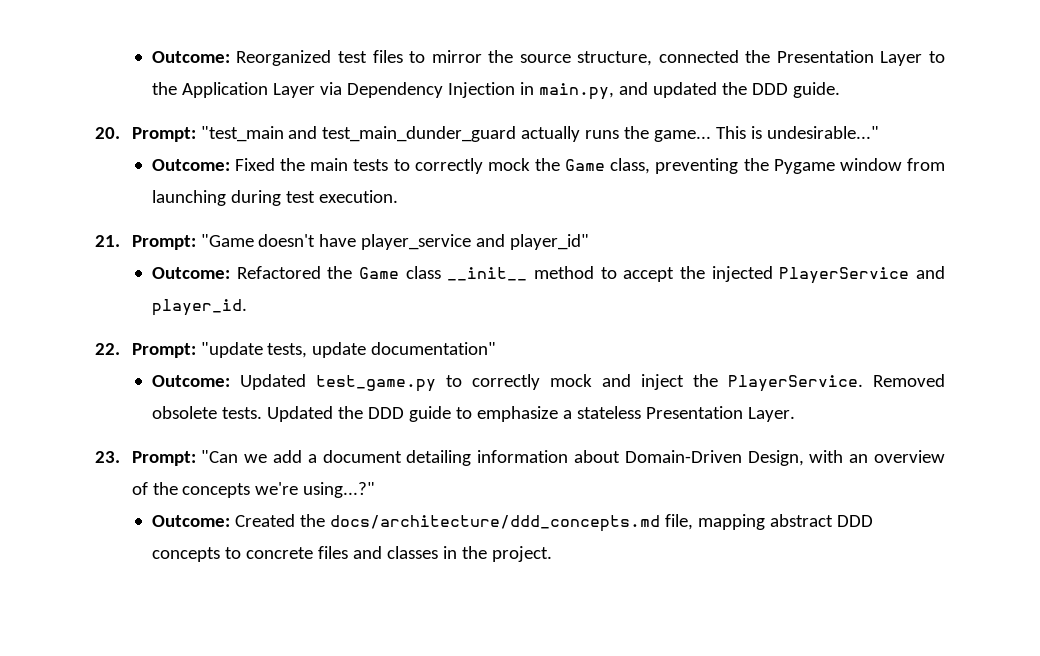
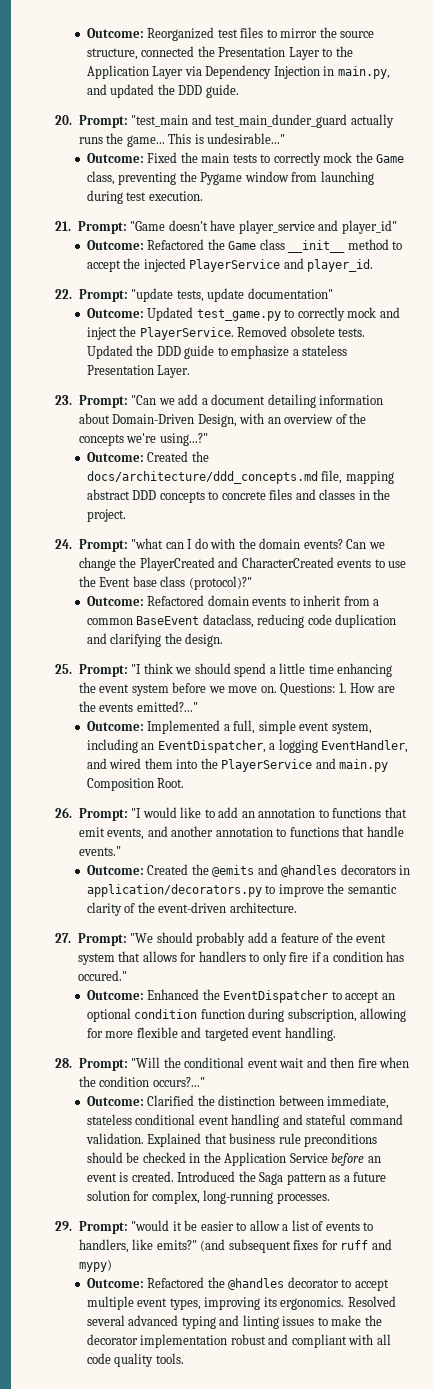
+ 24. Prompt: "what can I do with the domain events? Can we change the PlayerCreated and CharacterCreated events to use the Event base class (protocol)?"
+ Outcome: Refactored domain events to inherit from a common BaseEvent dataclass, reducing code duplication and clarifying the design.
+ 25. Prompt: "I think we should spend a little time enhancing the event system before we move on. Questions: 1. How are the events emitted?..."
+ Outcome: Implemented a full, simple event system, including an EventDispatcher, a logging EventHandler, and wired them into the PlayerService and main.py Composition Root.
+ 26. Prompt: "I would like to add an annotation to functions that emit events, and another annotation to functions that handle events."
+ Outcome: Created the @emits and @handles decorators in application/decorators.py to improve the semantic clarity of the event-driven architecture.
+ 27. Prompt: "We should probably add a feature of the event system that allows for handlers to only fire if a condition has occured."
+ Outcome: Enhanced the EventDispatcher to accept an optional condition function during subscription, allowing for more flexible and targeted event handling.
+ 28. Prompt: "Will the conditional event wait and then fire when the condition occurs?..."
+ Outcome: Clarified the distinction between immediate, stateless conditional event handling and stateful command validation. Explained that business rule preconditions should be checked in the Application Service before an event is created. Introduced the Saga pattern as a future solution for complex, long-running processes.
+ 29. Prompt: "would it be easier to allow a list of events to handlers, like emits?" (and subsequent fixes for ruff and mypy)
+ Outcome: Refactored the @handles decorator to accept multiple event types, improving its ergonomics. Resolved several advanced typing and linting issues to make the decorator implementation robust and compliant with all code quality tools.

